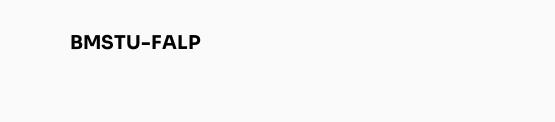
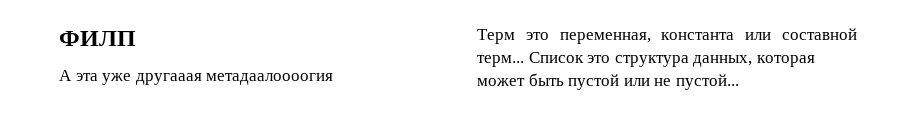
- BMSTU-FALP
+ ФИЛП
+ А эта уже другааая метадаалоооогия
+ Терм это переменная, константа или составной терм... Список это структура данных, которая может быть пустой или не пустой...

